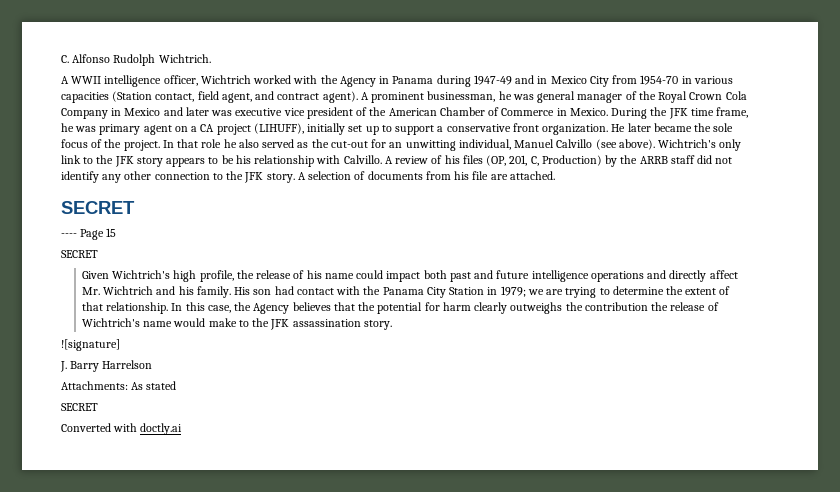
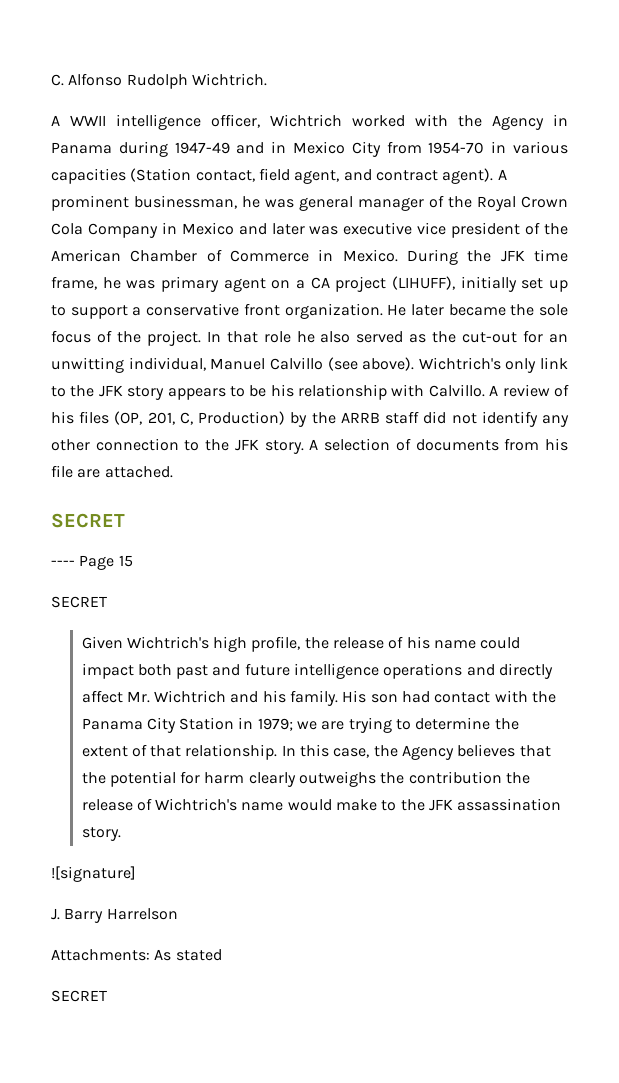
- Converted with doctly.ai

